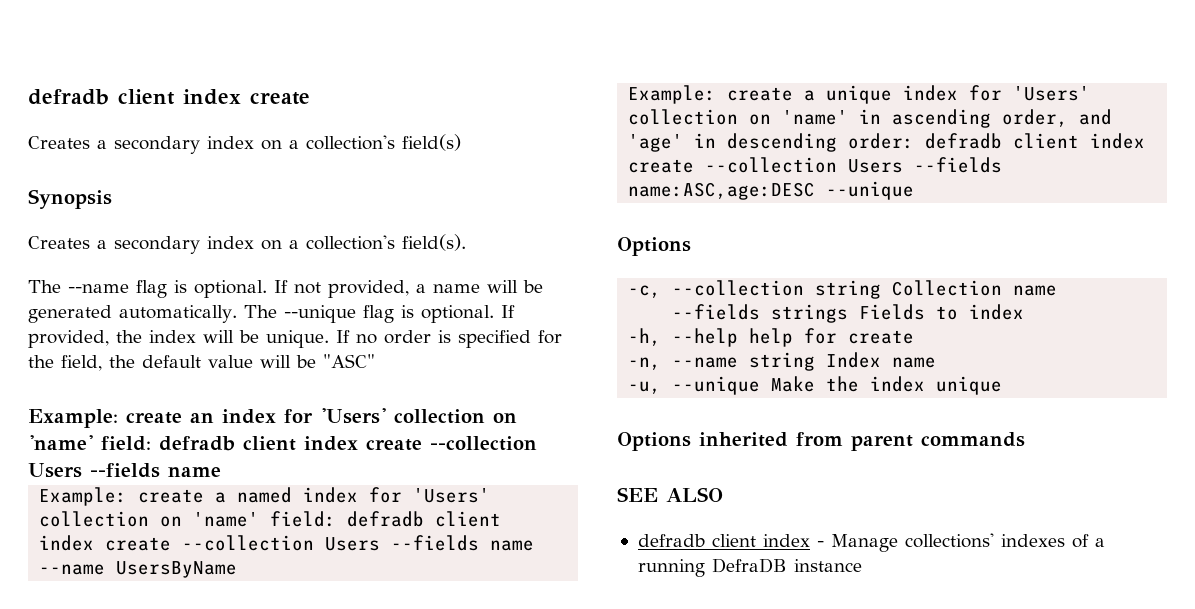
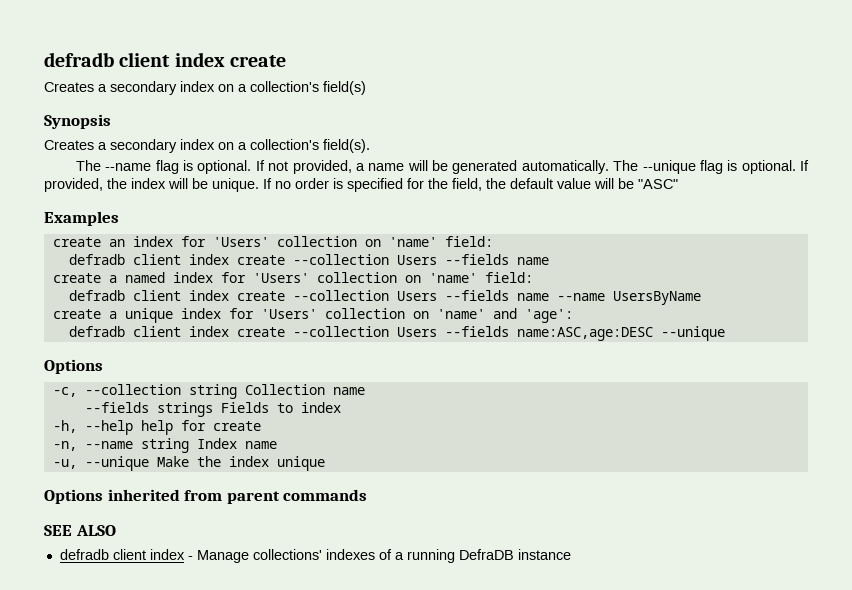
- Example: create an index for 'Users' collection on 'name' field: defradb client index create --collection Users --fields name
+ Examples
+ create an index for 'Users' collection on 'name' field:
+ defradb client index create --collection Users --fields name
- Example: create a named index for 'Users' collection on 'name' field: defradb client index create --collection Users --fields name --name UsersByName
+ create a named index for 'Users' collection on 'name' field:
+ defradb client index create --collection Users --fields name --name UsersByName
- Example: create a unique index for 'Users' collection on 'name' in ascending order, and 'age' in descending order: defradb client index create --collection Users --fields name:ASC,age:DESC --unique
+ create a unique index for 'Users' collection on 'name' and 'age':
+ defradb client index create --collection Users --fields name:ASC,age:DESC --unique

